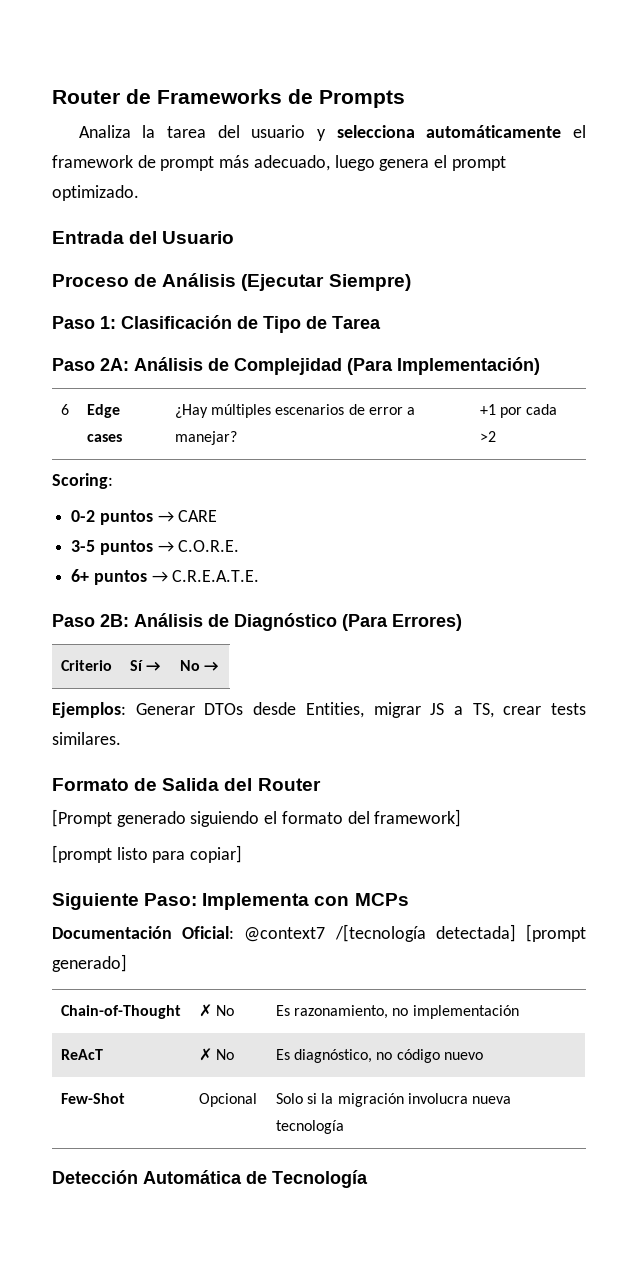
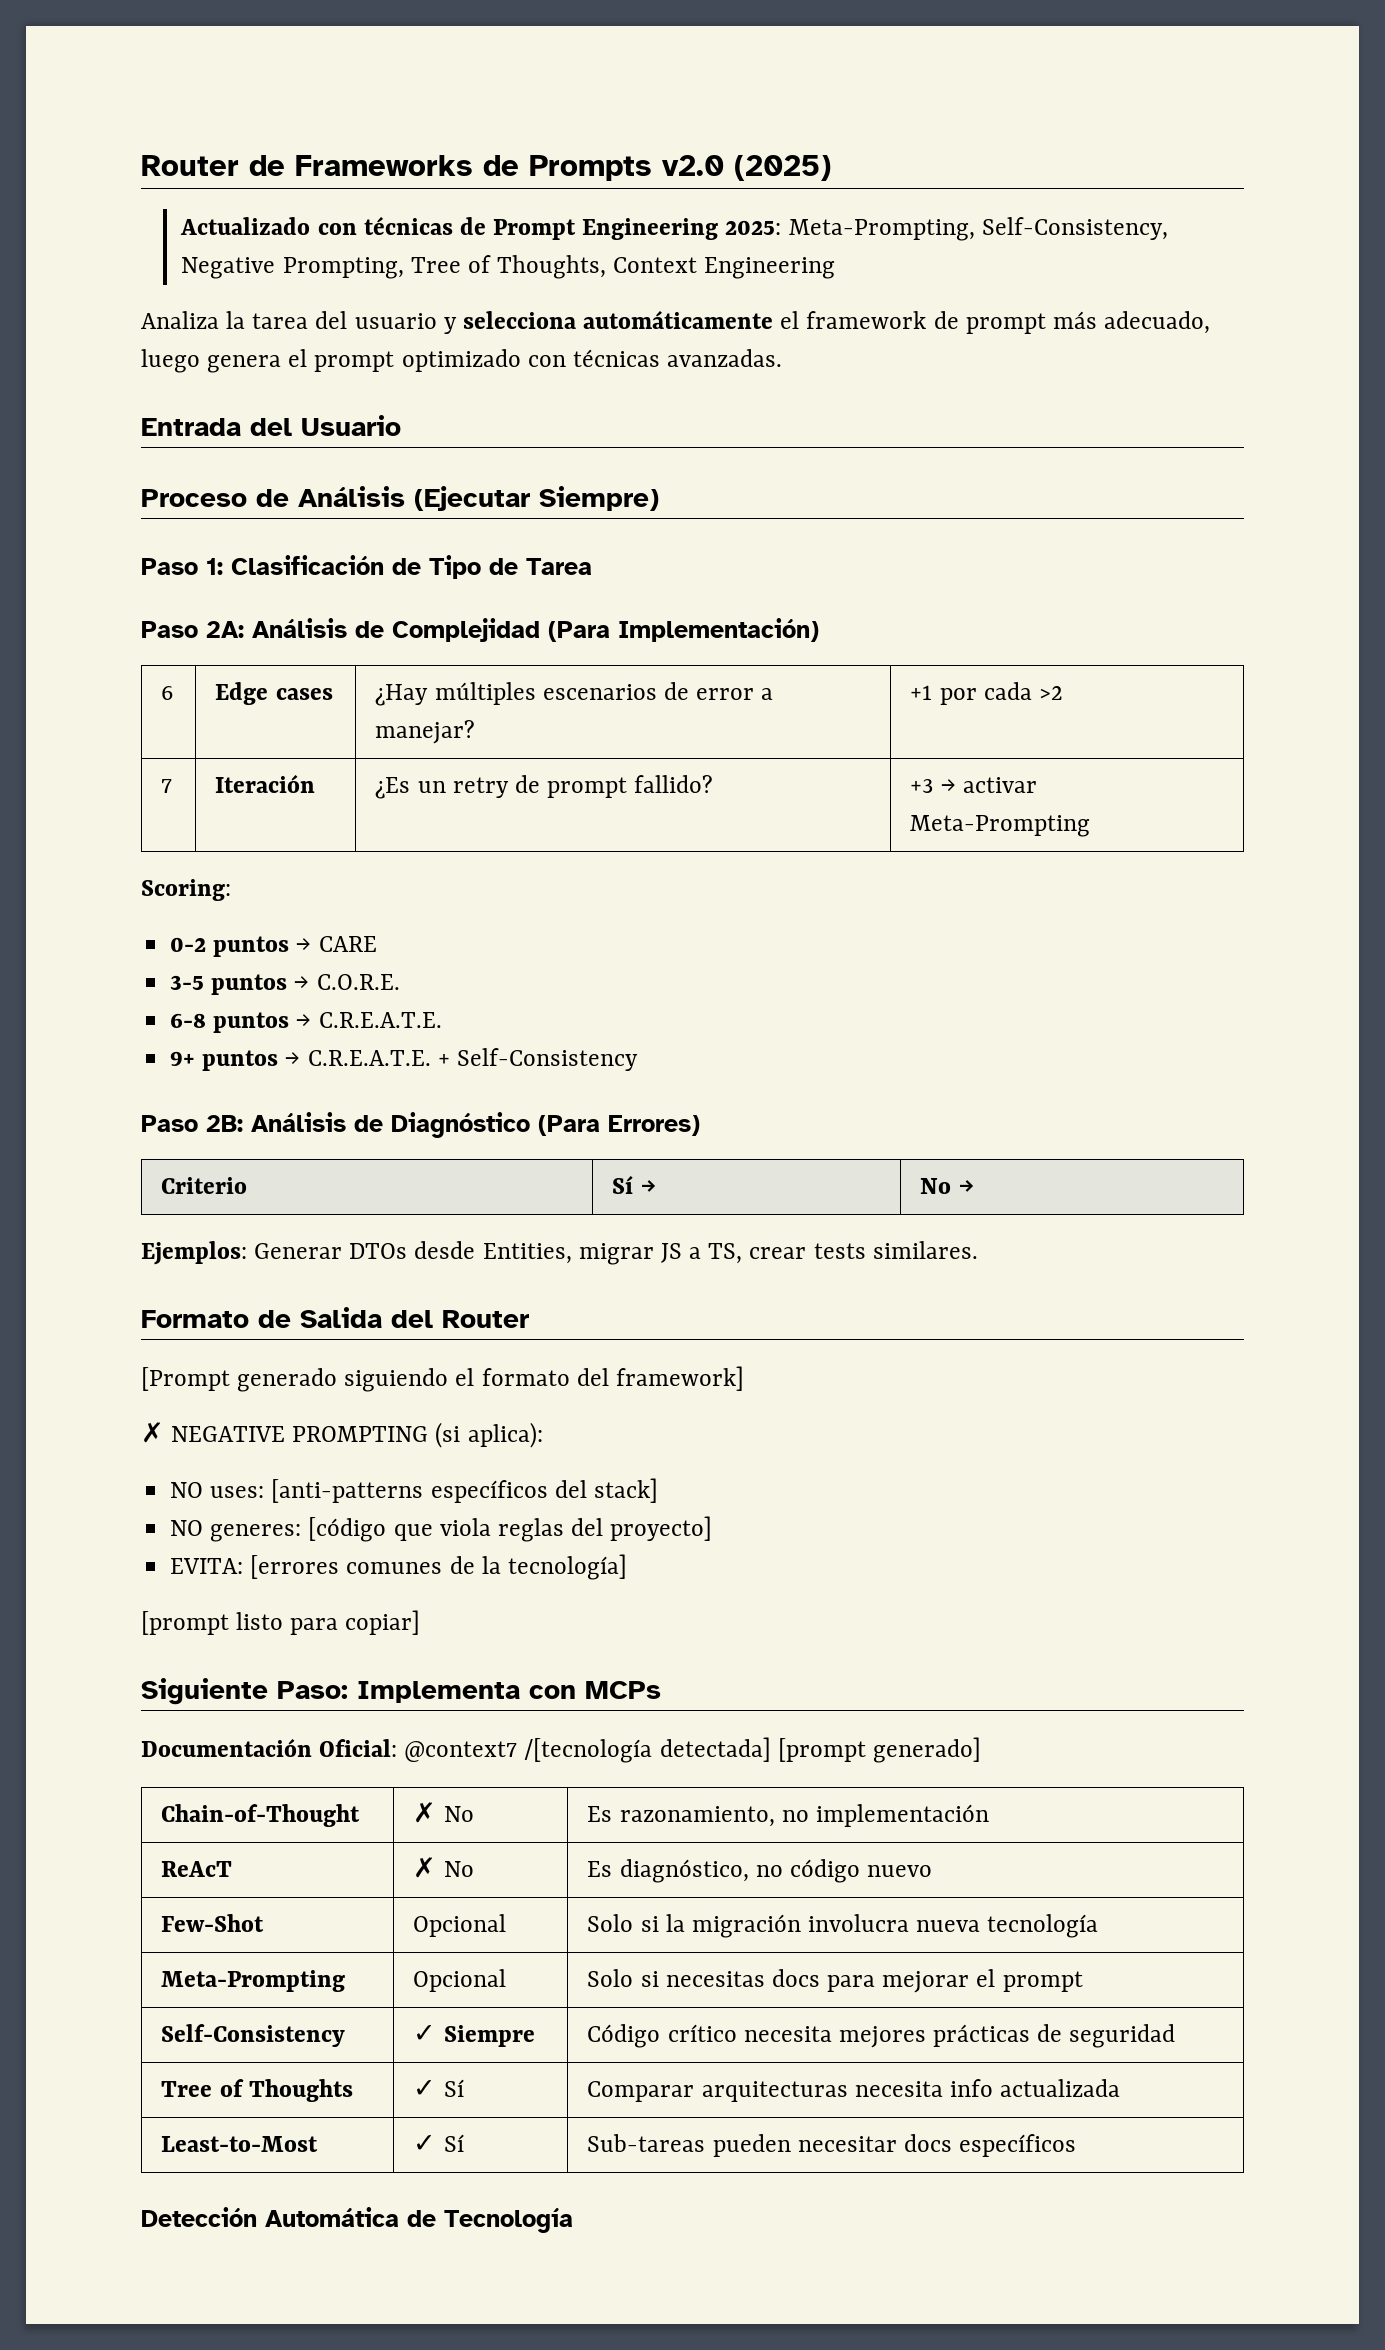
- Router de Frameworks de Prompts
+ Router de Frameworks de Prompts v2.0 (2025)
+ Actualizado con técnicas de Prompt Engineering 2025: Meta-Prompting, Self-Consistency, Negative Prompting, Tree of Thoughts, Context Engineering
- Analiza la tarea del usuario y selecciona automáticamente el framework de prompt más adecuado, luego genera el prompt optimizado.
+ Analiza la tarea del usuario y selecciona automáticamente el framework de prompt más adecuado, luego genera el prompt optimizado con técnicas avanzadas.
+ 7 | Iteración | ¿Es un retry de prompt fallido? | +3 → activar Meta-Prompting
- 6+ puntos → C.R.E.A.T.E.
+ 6-8 puntos → C.R.E.A.T.E.
+ 9+ puntos → C.R.E.A.T.E. + Self-Consistency
+ ✗ NEGATIVE PROMPTING (si aplica):
+ NO uses: [anti-patterns específicos del stack]
+ NO generes: [código que viola reglas del proyecto]
+ EVITA: [errores comunes de la tecnología]
+ Meta-Prompting | Opcional | Solo si necesitas docs para mejorar el prompt
+ Self-Consistency | ✓ Siempre | Código crítico necesita mejores prácticas de seguridad
+ Tree of Thoughts | ✓ Sí | Comparar arquitecturas necesita info actualizada
+ Least-to-Most | ✓ Sí | Sub-tareas pueden necesitar docs específicos

